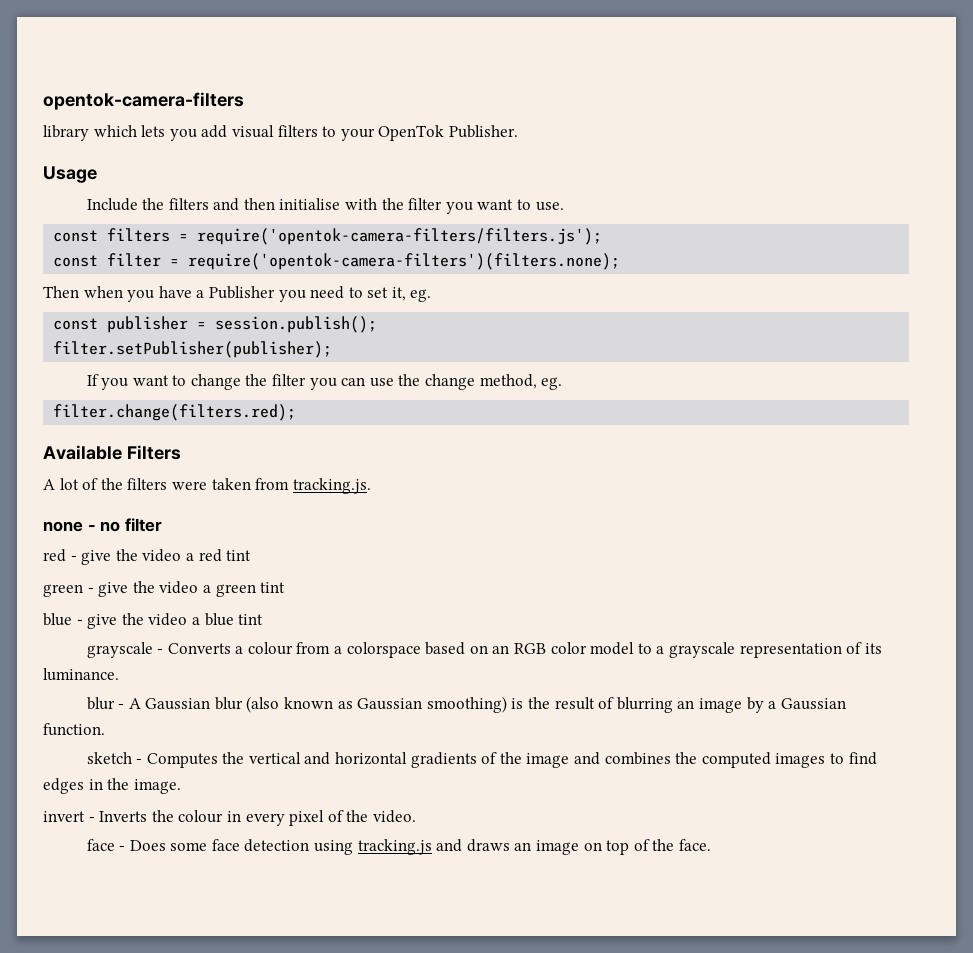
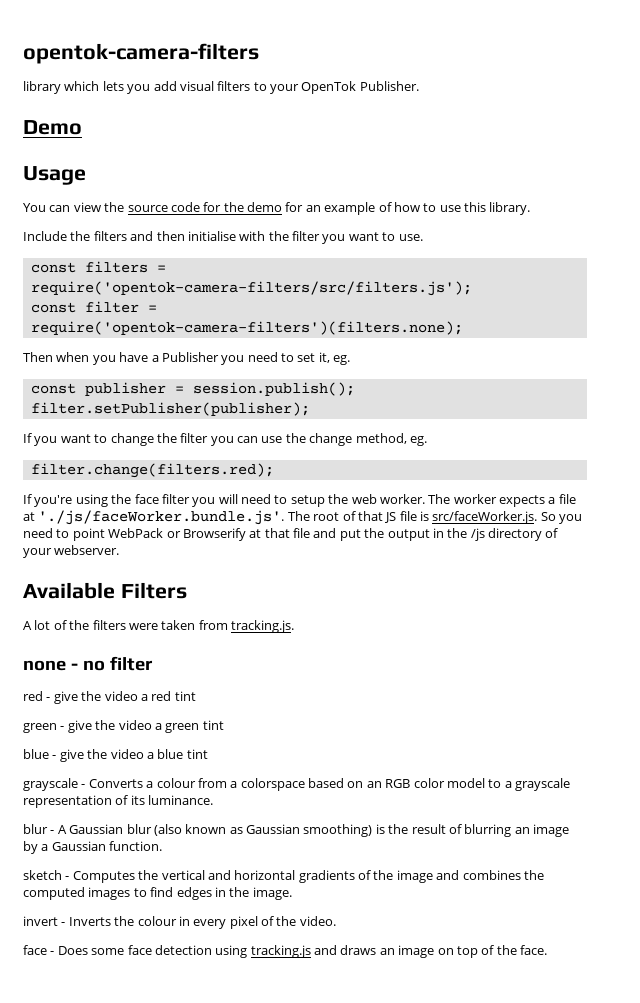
+ Demo
+ You can view the source code for the demo for an example of how to use this library.
- const filters = require('opentok-camera-filters/filters.js');
+ const filters = require('opentok-camera-filters/src/filters.js');
+ If you're using the face filter you will need to setup the web worker. The worker expects a file at './js/faceWorker.bundle.js'. The root of that JS file is src/faceWorker.js. So you need to point WebPack or Browserify at that file and put the output in the /js directory of your webserver.

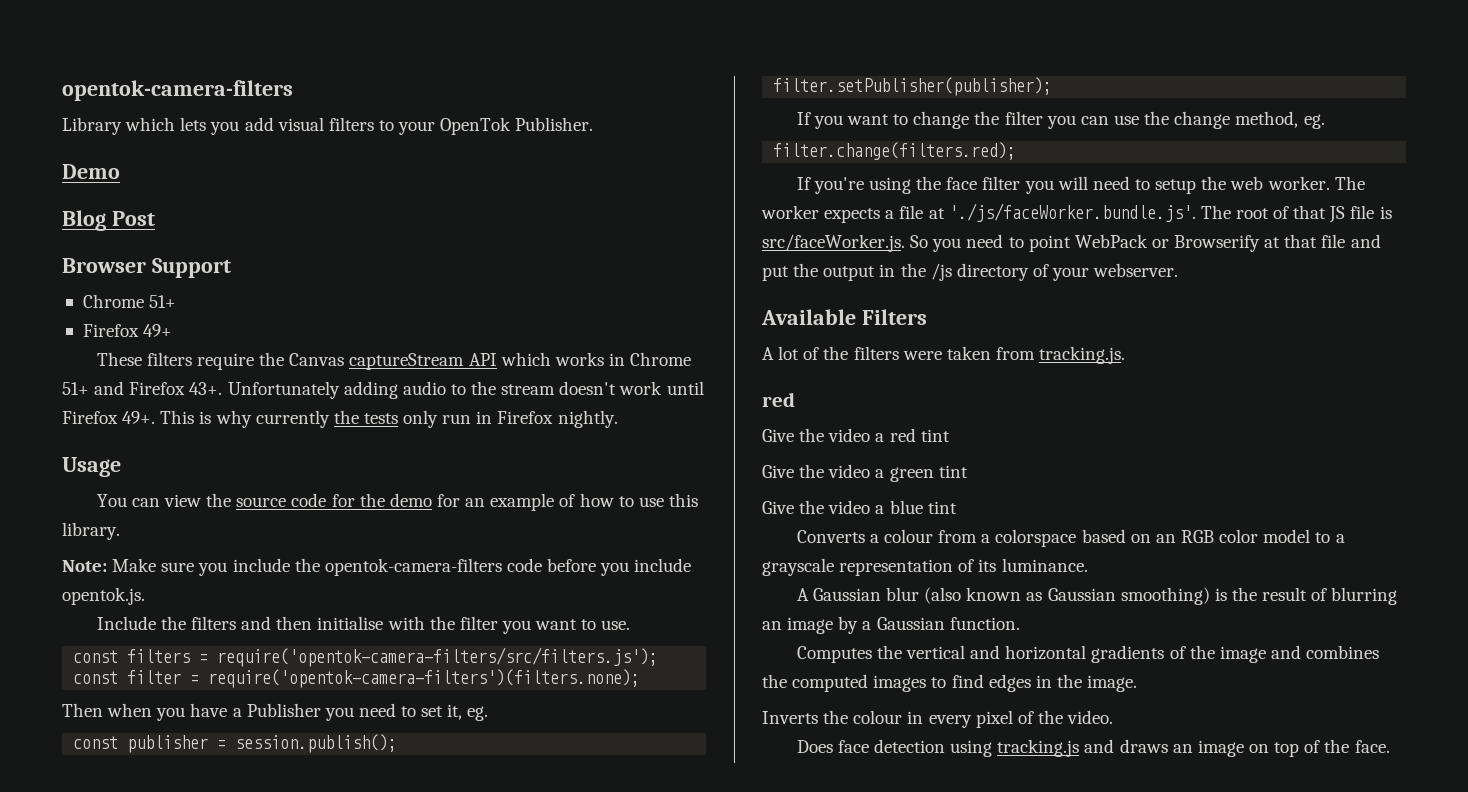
- library which lets you add visual filters to your OpenTok Publisher.
+ Library which lets you add visual filters to your OpenTok Publisher.
+ Blog Post
+ Browser Support
+ Chrome 51+
+ Firefox 49+
+ These filters require the Canvas captureStream API which works in Chrome 51+ and Firefox 43+. Unfortunately adding audio to the stream doesn't work until Firefox 49+. This is why currently the tests only run in Firefox nightly.
+ Note: Make sure you include the opentok-camera-filters code before you include opentok.js.
  A lot of the filters were taken from tracking.js.
- none - no filter
- red - give the video a red tint
+ red
+ Give the video a red tint
- green - give the video a green tint
+ Give the video a green tint
- blue - give the video a blue tint
+ Give the video a blue tint
- grayscale - Converts a colour from a colorspace based on an RGB color model to a grayscale representation of its luminance.
+ Converts a colour from a colorspace based on an RGB color model to a grayscale representation of its luminance.
- blur - A Gaussian blur (also known as Gaussian smoothing) is the result of blurring an image by a Gaussian function.
+ A Gaussian blur (also known as Gaussian smoothing) is the result of blurring an image by a Gaussian function.
- sketch - Computes the vertical and horizontal gradients of the image and combines the computed images to find edges in the image.
+ Computes the vertical and horizontal gradients of the image and combines the computed images to find edges in the image.
- invert - Inverts the colour in every pixel of the video.
+ Inverts the colour in every pixel of the video.
- face - Does some face detection using tracking.js and draws an image on top of the face.
+ Does face detection using tracking.js and draws an image on top of the face.

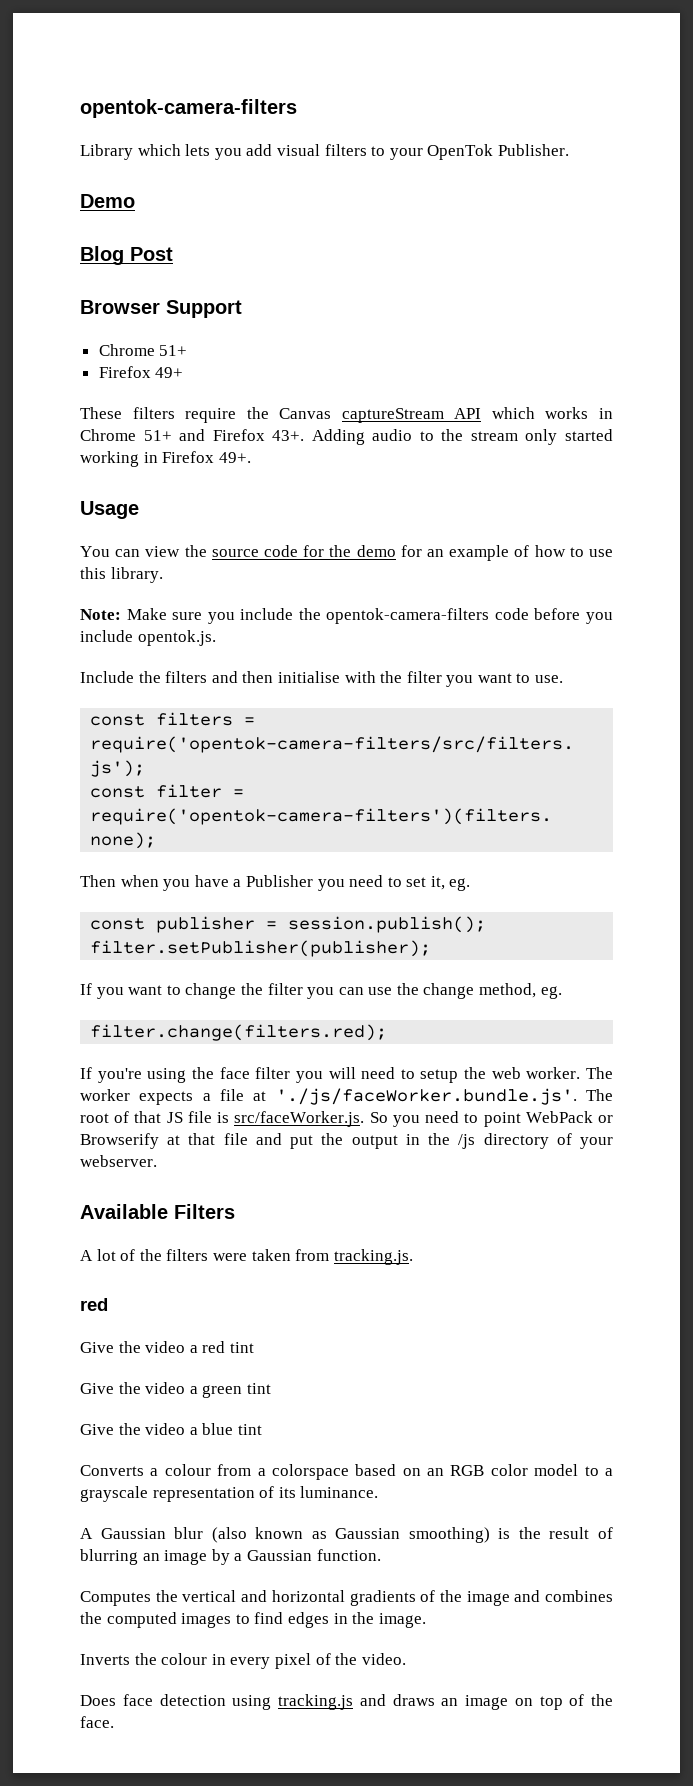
- Unfortunately adding audio to the stream doesn't work until Firefox 49+. This is why currently the tests only run in Firefox nightly.
+ Adding audio to the stream only started working in Firefox 49+.

